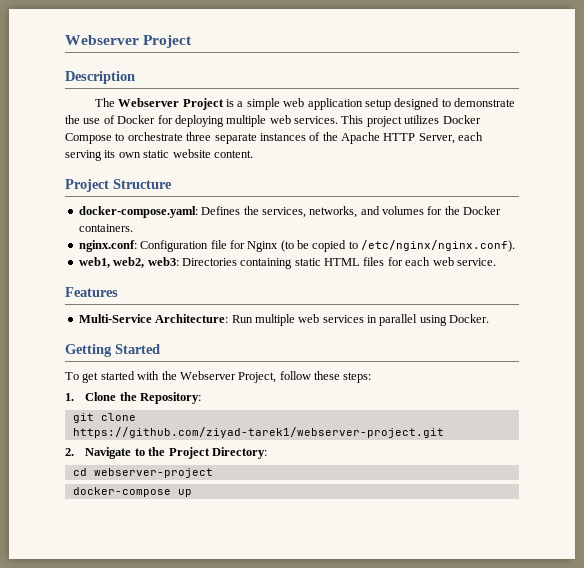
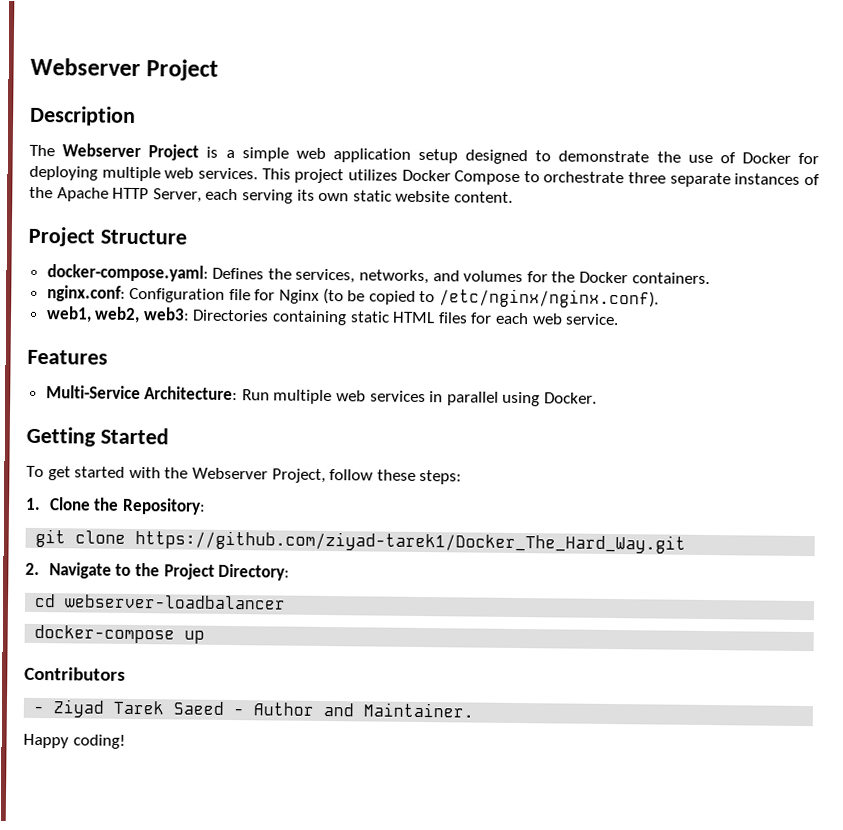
- git clone https://github.com/ziyad-tarek1/webserver-project.git
+ git clone https://github.com/ziyad-tarek1/Docker_The_Hard_Way.git
- cd webserver-project
+ cd webserver-loadbalancer
+ Contributors
+ - Ziyad Tarek Saeed - Author and Maintainer.
+ Happy coding!

